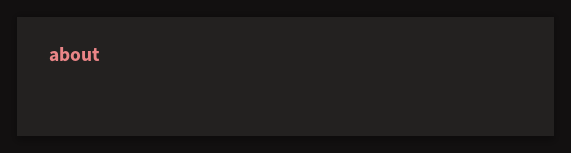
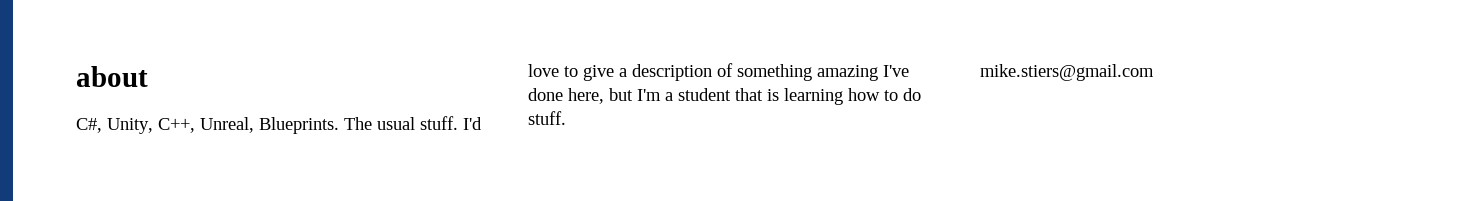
+ C#, Unity, C++, Unreal, Blueprints. The usual stuff. I'd love to give a description of something amazing I've done here, but I'm a student that is learning how to do stuff.
+ mike.stiers@gmail.com

